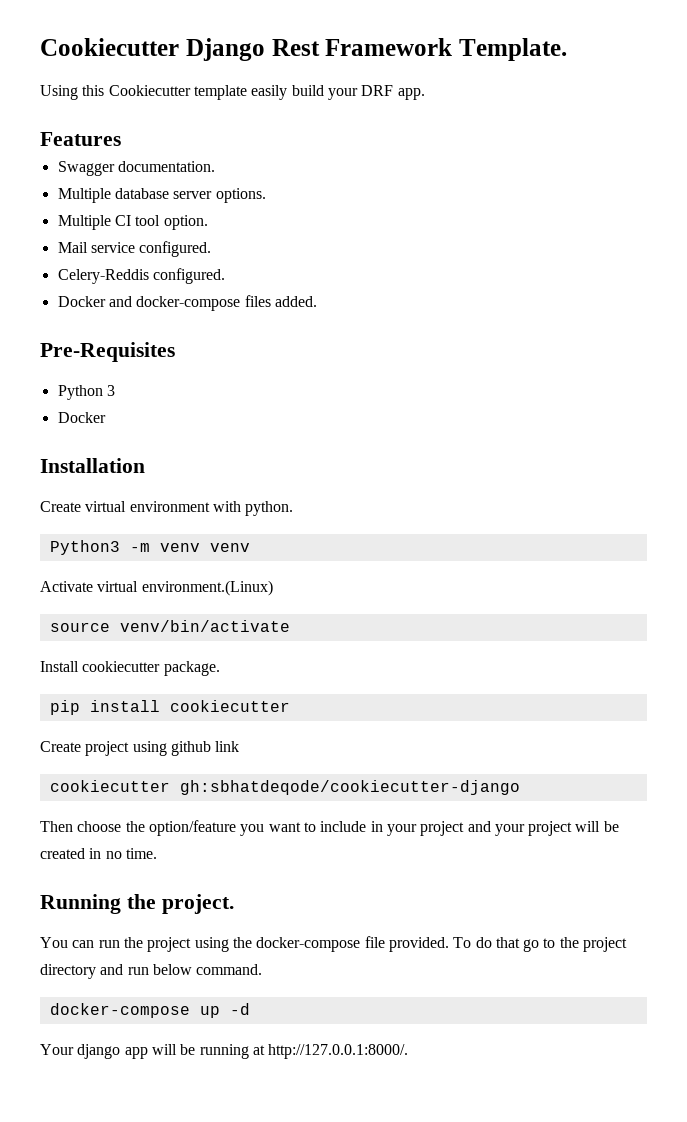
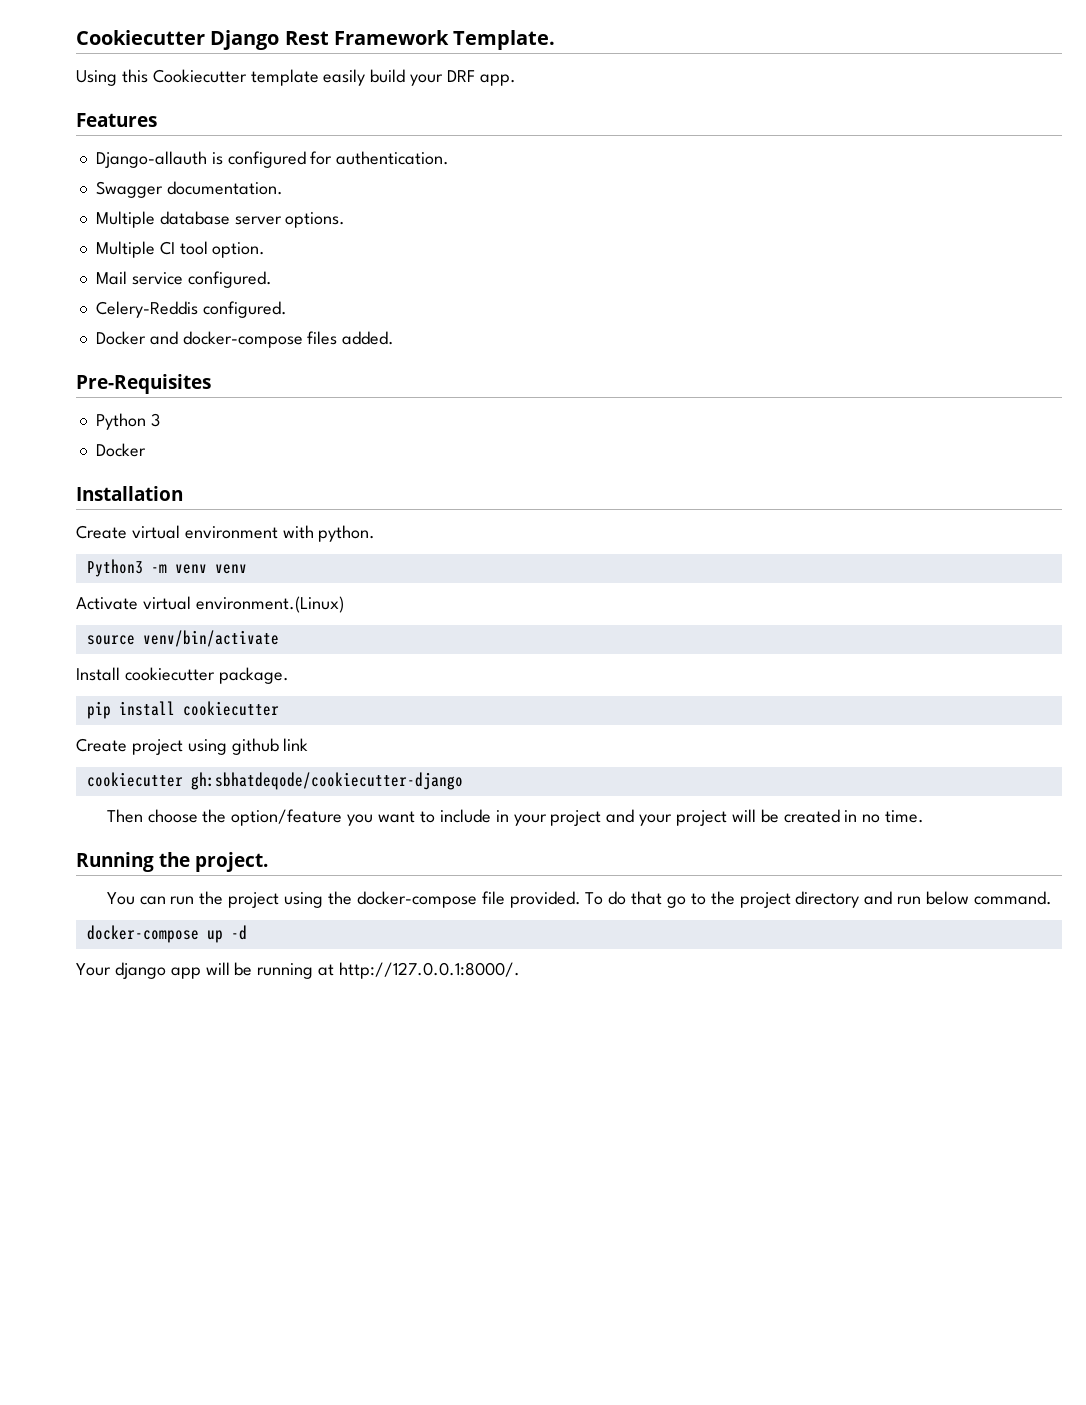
+ Django-allauth is configured for authentication.

